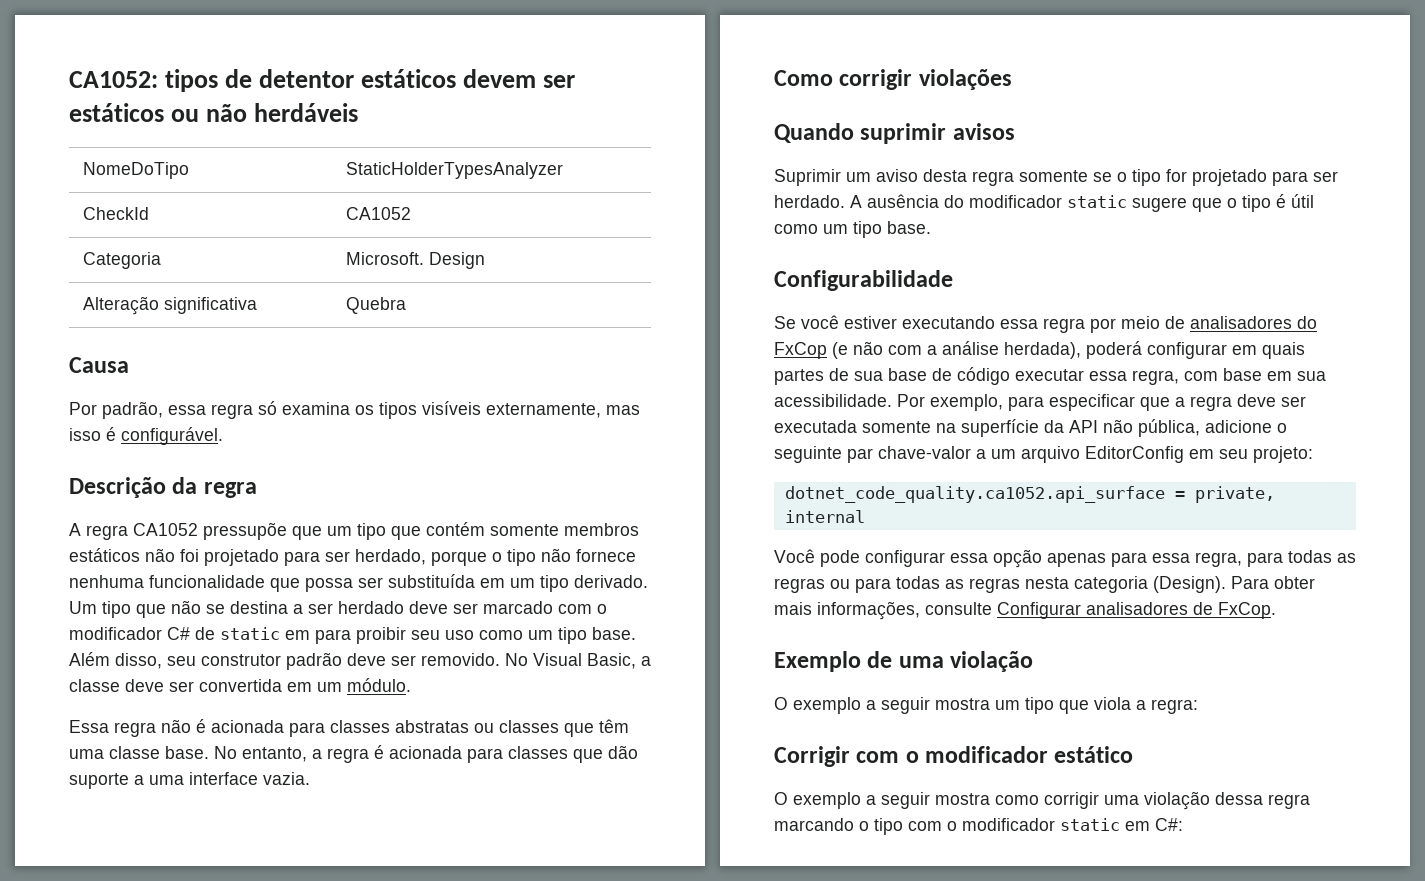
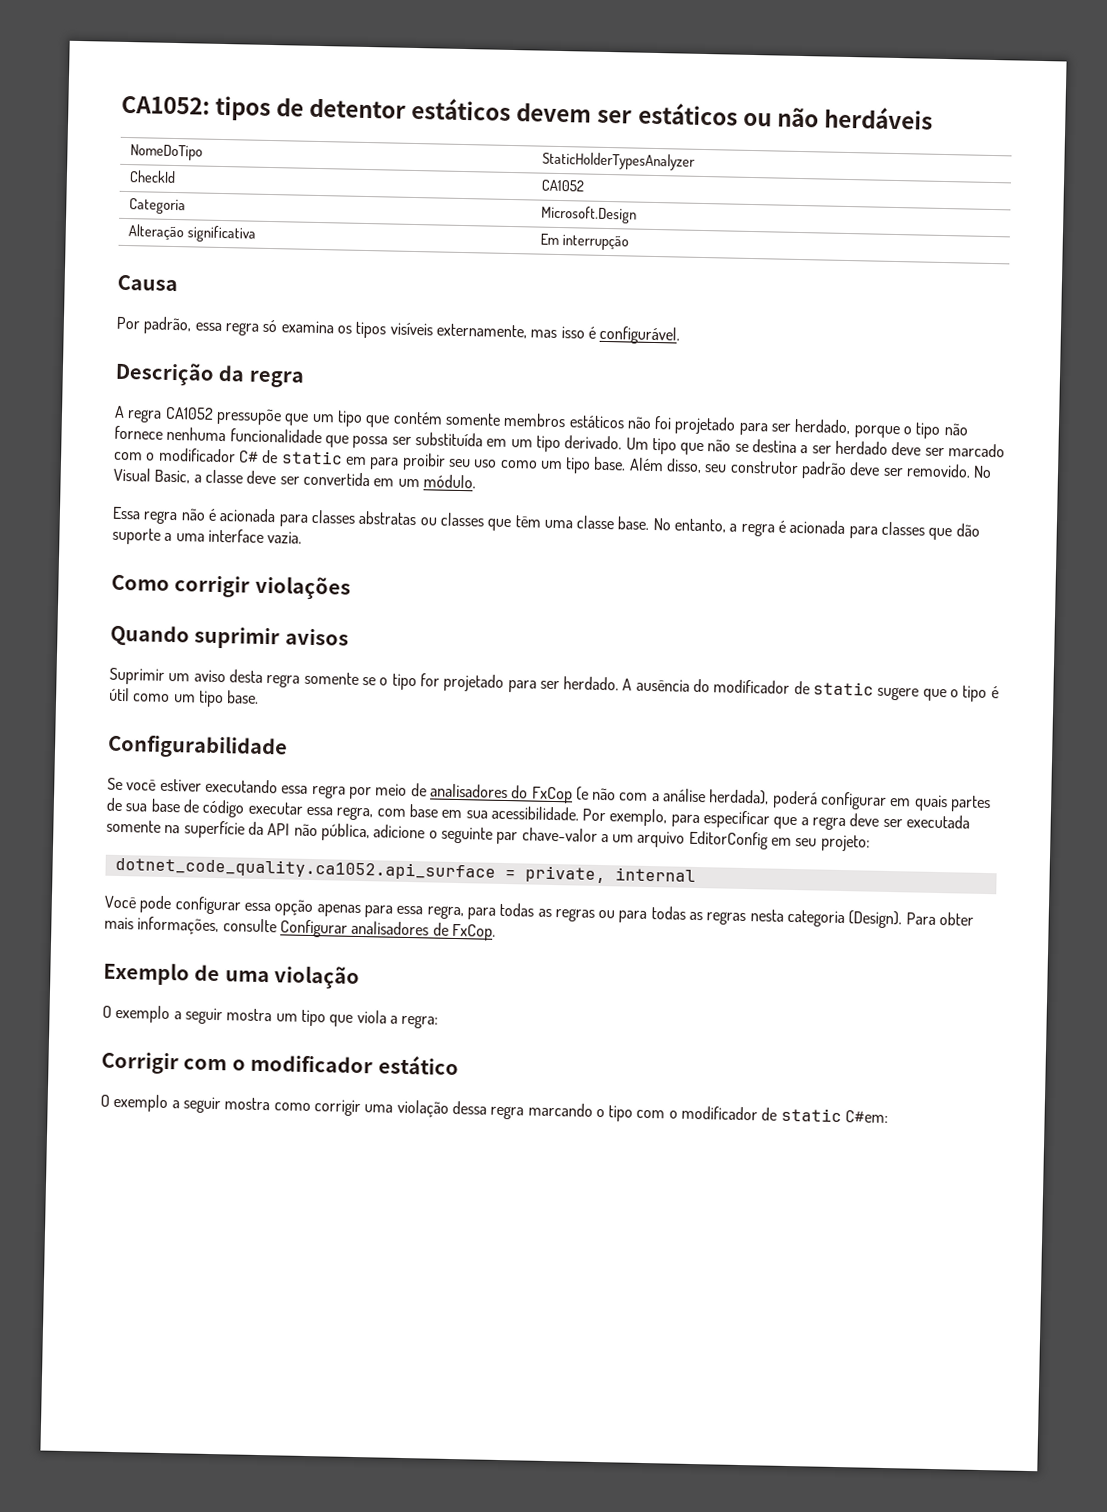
- Categoria | Microsoft. Design
+ Categoria | Microsoft.Design
- Alteração significativa | Quebra
+ Alteração significativa | Em interrupção
- A ausência do modificador static sugere que o tipo é útil como um tipo base.
+ A ausência do modificador de static sugere que o tipo é útil como um tipo base.
- O exemplo a seguir mostra como corrigir uma violação dessa regra marcando o tipo com o modificador static em C#:
+ O exemplo a seguir mostra como corrigir uma violação dessa regra marcando o tipo com o modificador de static C#em:

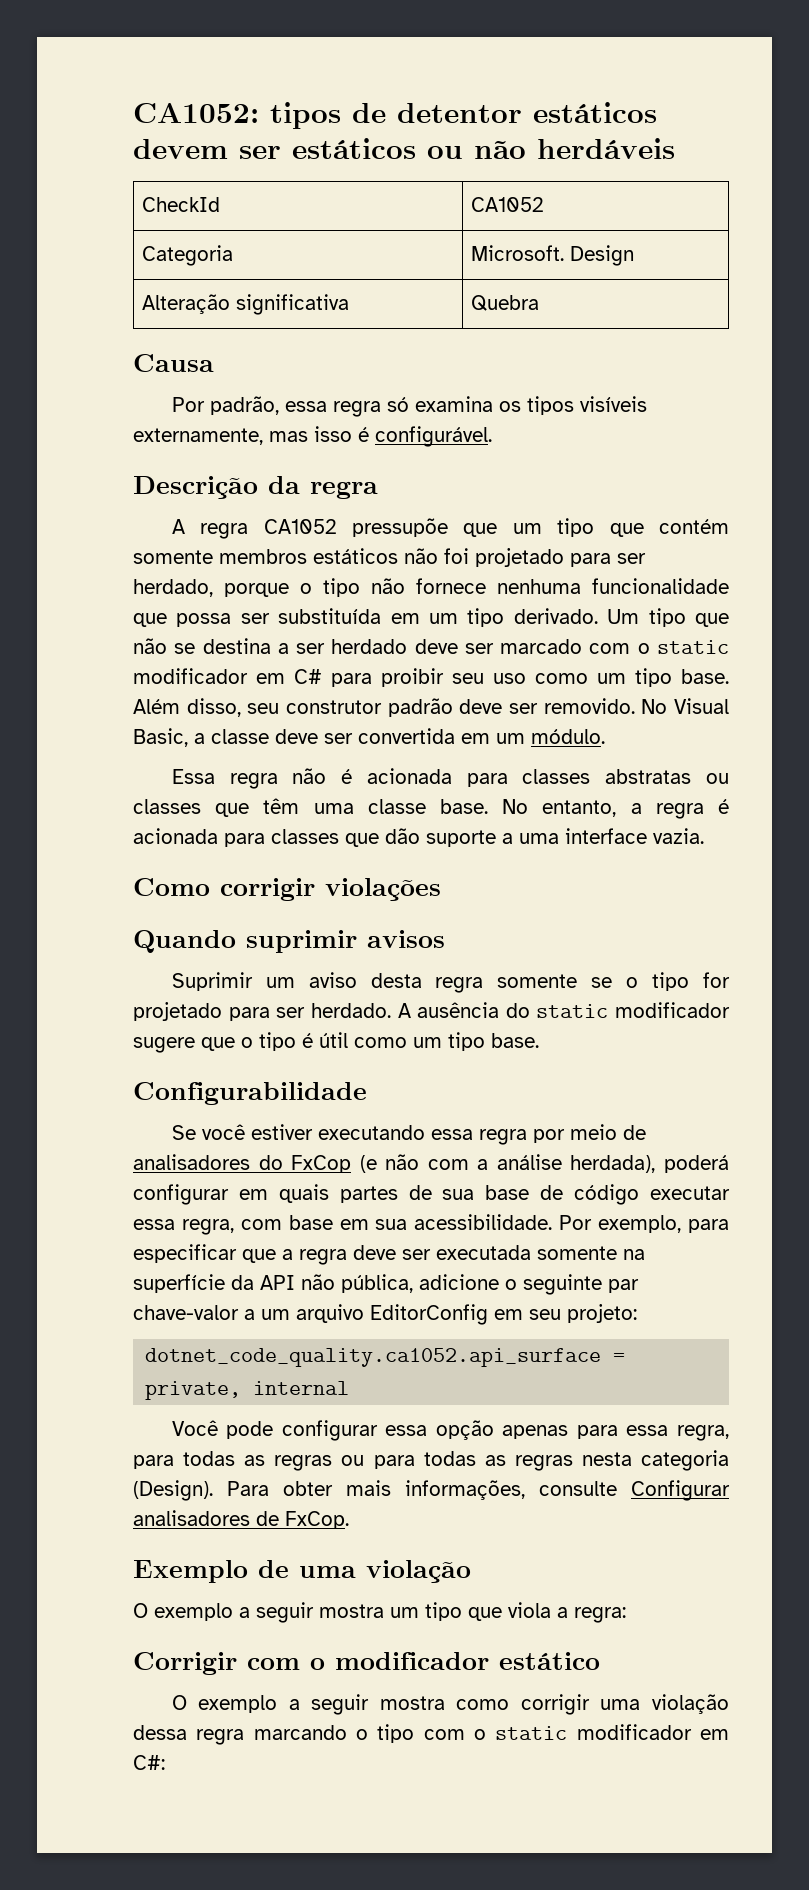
- NomeDoTipo | StaticHolderTypesAnalyzer
- Categoria | Microsoft.Design
+ Categoria | Microsoft. Design
- Alteração significativa | Em interrupção
+ Alteração significativa | Quebra
- Um tipo que não se destina a ser herdado deve ser marcado com o modificador C# de static em para proibir seu uso como um tipo base.
+ Um tipo que não se destina a ser herdado deve ser marcado com o static modificador em C# para proibir seu uso como um tipo base.
- A ausência do modificador de static sugere que o tipo é útil como um tipo base.
+ A ausência do static modificador sugere que o tipo é útil como um tipo base.
- O exemplo a seguir mostra como corrigir uma violação dessa regra marcando o tipo com o modificador de static C#em:
+ O exemplo a seguir mostra como corrigir uma violação dessa regra marcando o tipo com o static modificador em C#:

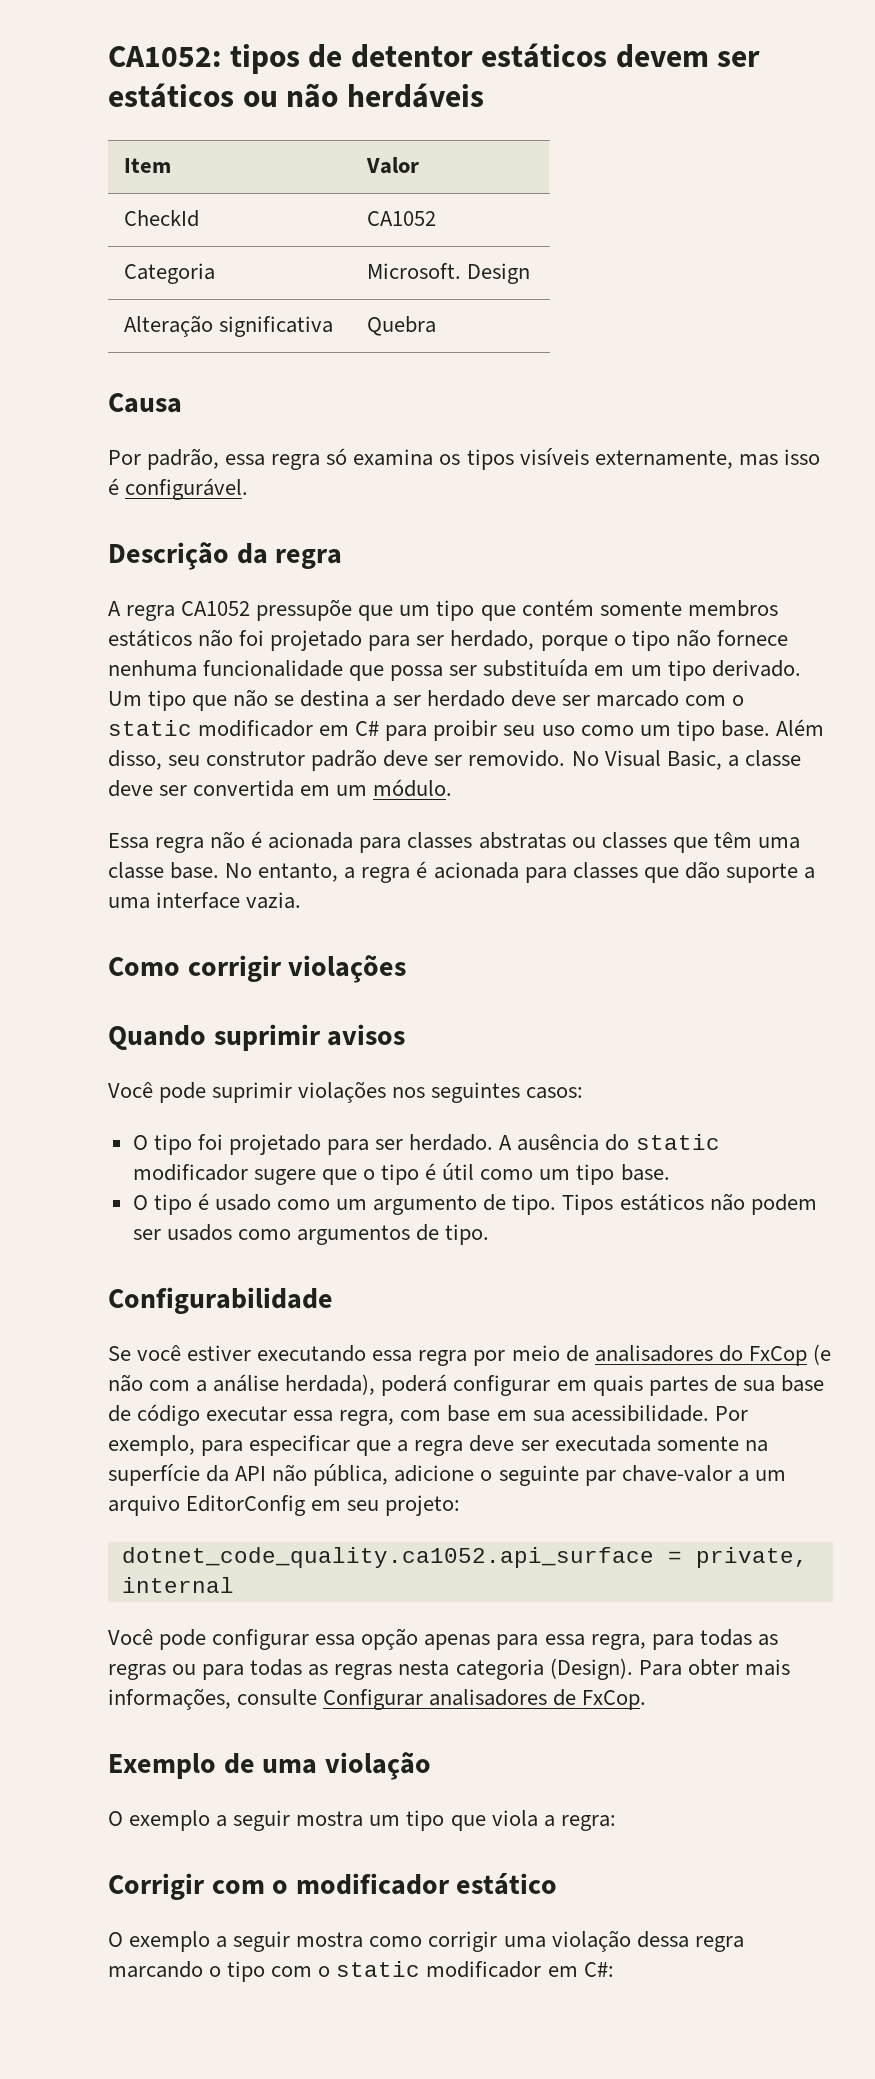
+ Item | Valor
- Suprimir um aviso desta regra somente se o tipo for projetado para ser herdado.
+ Você pode suprimir violações nos seguintes casos:
+ O tipo foi projetado para ser herdado.
+ O tipo é usado como um argumento de tipo. Tipos estáticos não podem ser usados como argumentos de tipo.

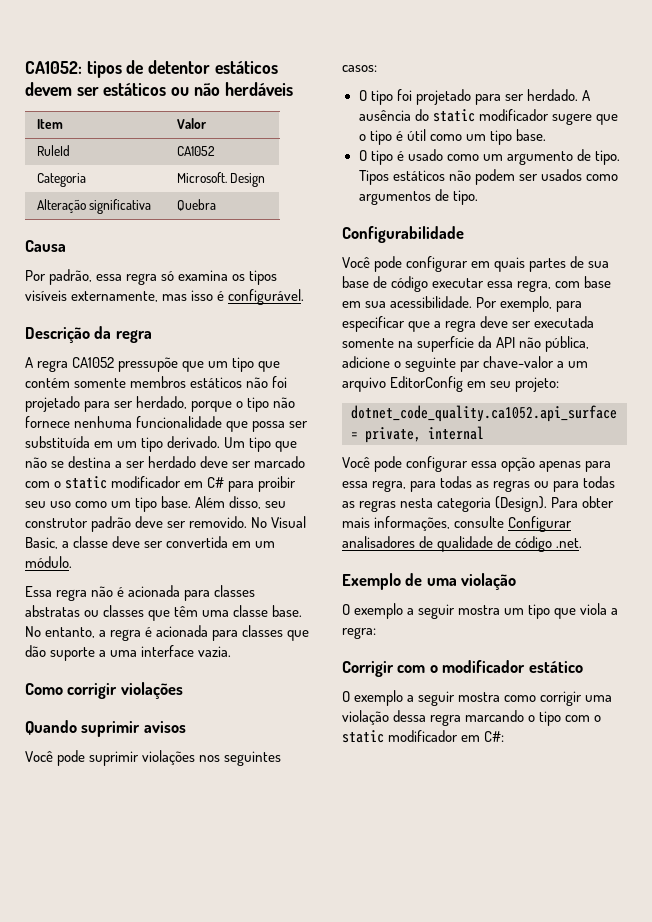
- CheckId | CA1052
+ RuleId | CA1052
- Se você estiver executando essa regra por meio de analisadores do FxCop (e não com a análise herdada), poderá configurar em quais partes de sua base de código executar essa regra, com base em sua acessibilidade.
+ Você pode configurar em quais partes de sua base de código executar essa regra, com base em sua acessibilidade.
- Para obter mais informações, consulte Configurar analisadores de FxCop.
+ Para obter mais informações, consulte Configurar analisadores de qualidade de código .net.

